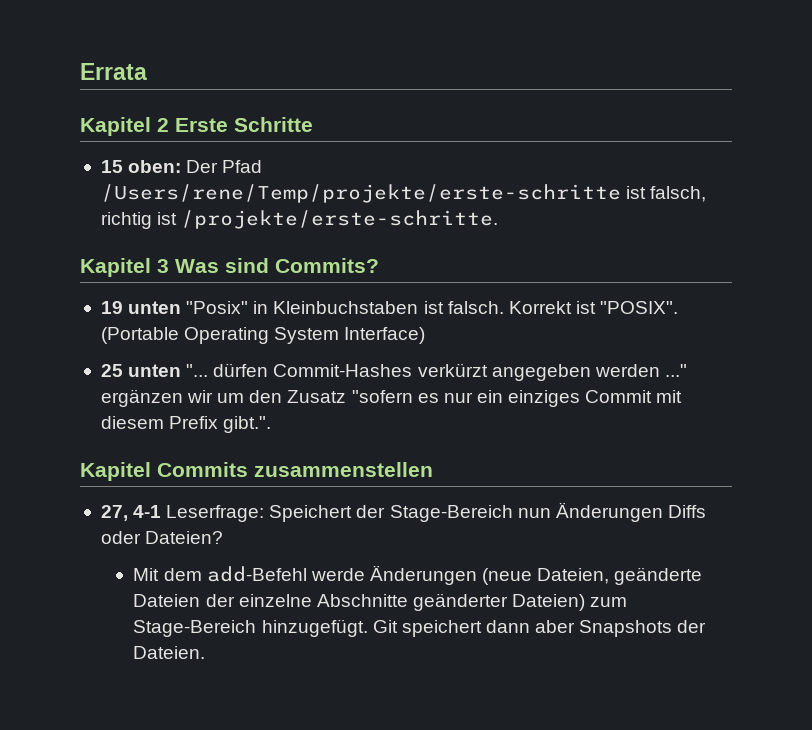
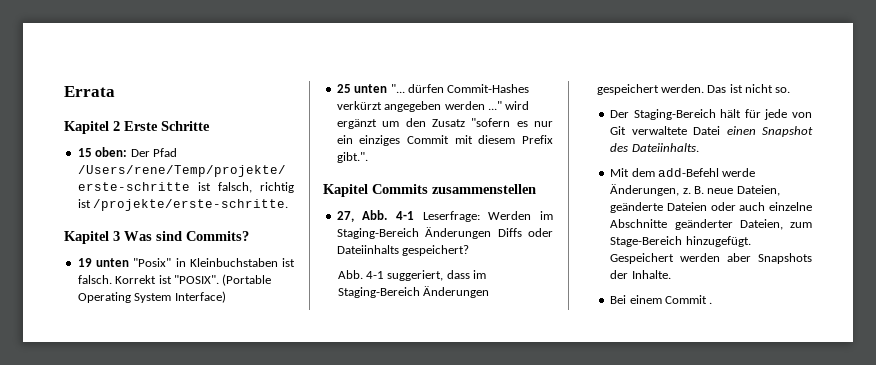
- 25 unten "... dürfen Commit-Hashes verkürzt angegeben werden ..." ergänzen wir um den Zusatz "sofern es nur ein einziges Commit mit diesem Prefix gibt.".
+ 25 unten "... dürfen Commit-Hashes verkürzt angegeben werden ..." wird ergänzt um den Zusatz "sofern es nur ein einziges Commit mit diesem Prefix gibt.".
- 27, 4-1 Leserfrage: Speichert der Stage-Bereich nun Änderungen Diffs oder Dateien?
+ 27, Abb. 4-1 Leserfrage: Werden im Staging-Bereich Änderungen Diffs oder Dateiinhalts gespeichert?
+ Abb. 4-1 suggeriert, dass im Staging-Bereich Änderungen gespeichert werden. Das ist nicht so.
+ Der Staging-Bereich hält für jede von Git verwaltete Datei einen Snapshot des Dateiinhalts.
- Mit dem add-Befehl werde Änderungen (neue Dateien, geänderte Dateien der einzelne Abschnitte geänderter Dateien) zum Stage-Bereich hinzugefügt.
+ Mit dem add-Befehl werde Änderungen, z. B. neue Dateien, geänderte Dateien oder auch einzelne Abschnitte geänderter Dateien, zum Stage-Bereich hinzugefügt.
- Git speichert dann aber Snapshots der Dateien.
+ Gespeichert werden aber Snapshots der Inhalte.
+ Bei einem Commit .

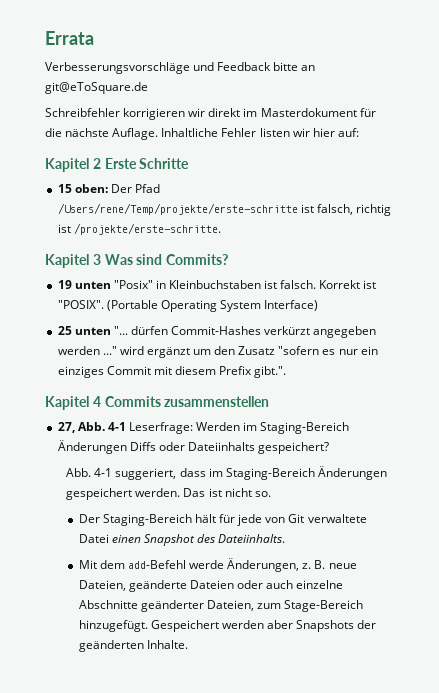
+ Verbesserungsvorschläge und Feedback bitte an git@eToSquare.de
+ Schreibfehler korrigieren wir direkt im Masterdokument für die nächste Auflage. Inhaltliche Fehler listen wir hier auf:
- Kapitel Commits zusammenstellen
+ Kapitel 4 Commits zusammenstellen
- Gespeichert werden aber Snapshots der Inhalte.
+ Gespeichert werden aber Snapshots der geänderten Inhalte.
- Bei einem Commit .

